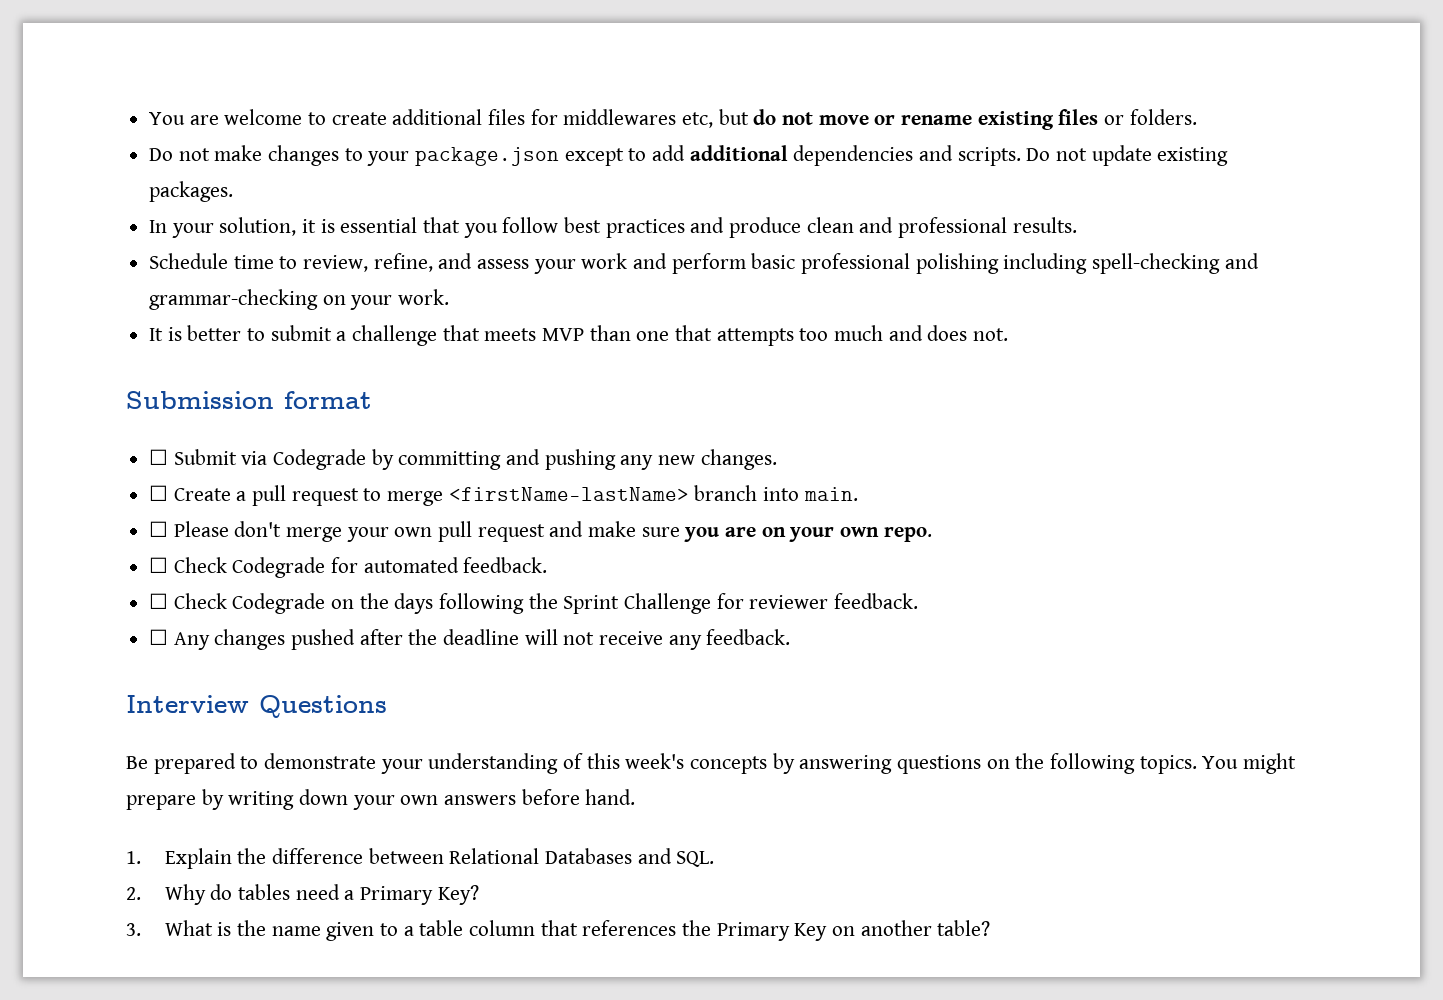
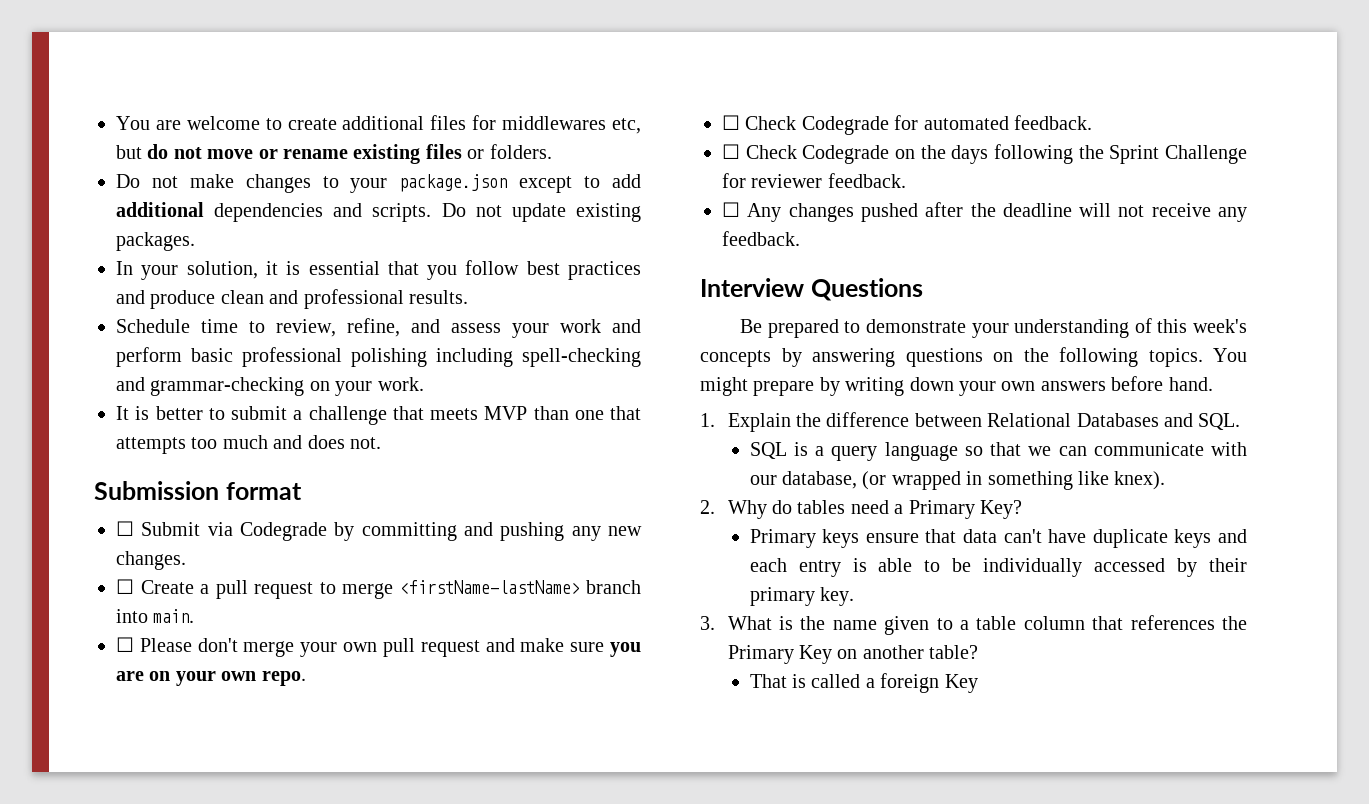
+ SQL is a query language so that we can communicate with our database, (or wrapped in something like knex).
+ Primary keys ensure that data can't have duplicate keys and each entry is able to be individually accessed by their primary key.
+ That is called a foreign Key

